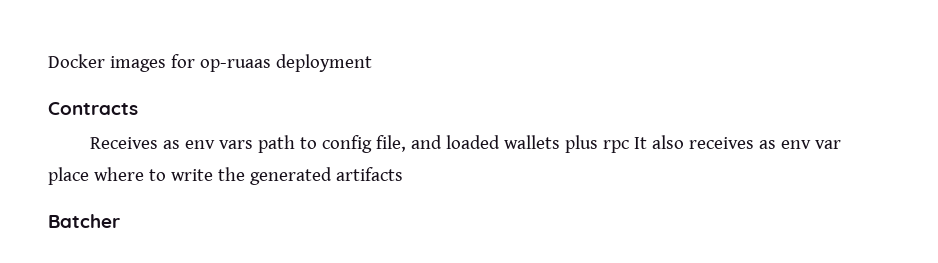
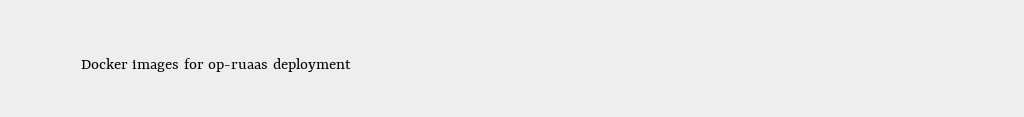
- Contracts
- Receives as env vars path to config file, and loaded wallets plus rpc It also receives as env var place where to write the generated artifacts
- Batcher

